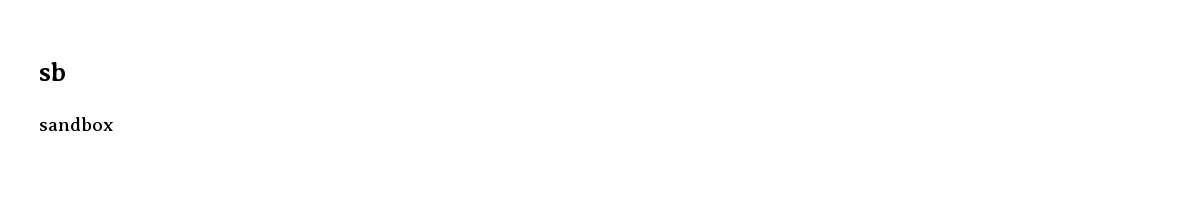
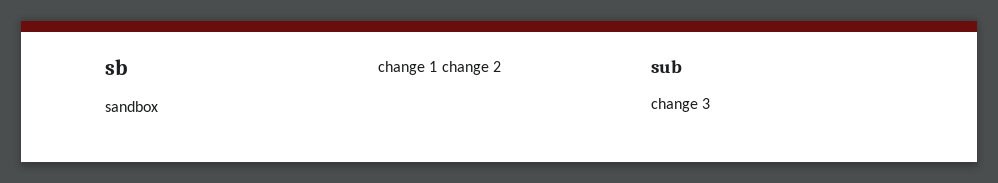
+ change 1 change 2
+ sub
+ change 3

